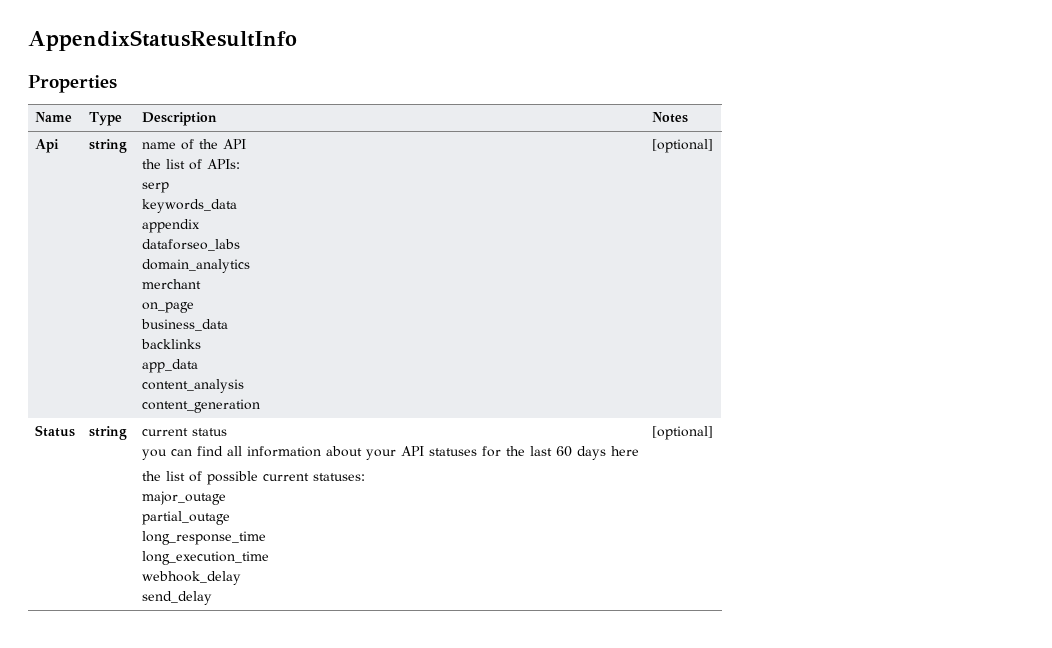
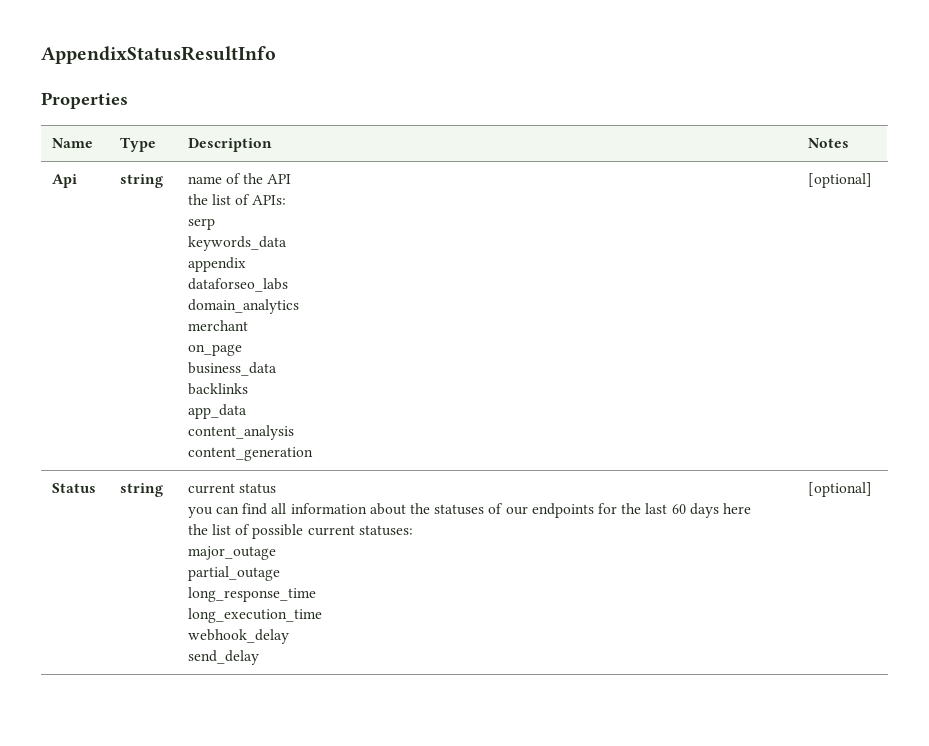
  Status | string | current status
- you can find all information about your API statuses for the last 60 days here
+ you can find all information about the statuses of our endpoints for the last 60 days here

